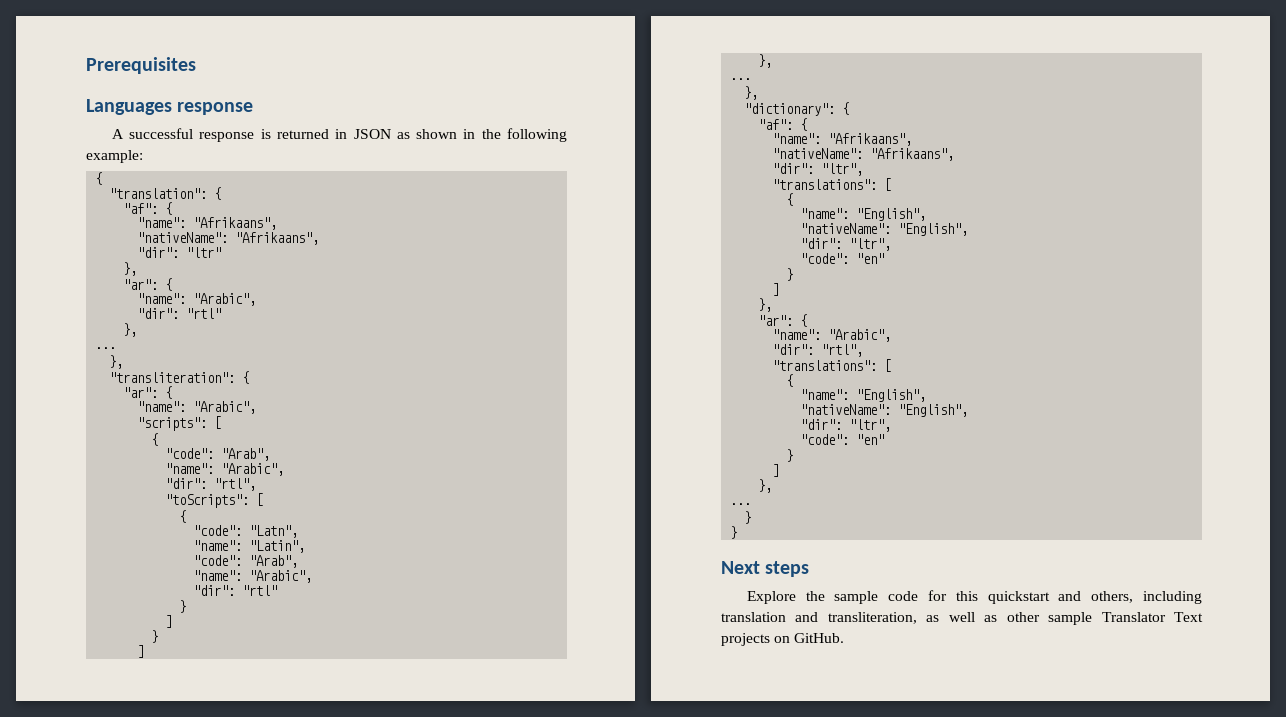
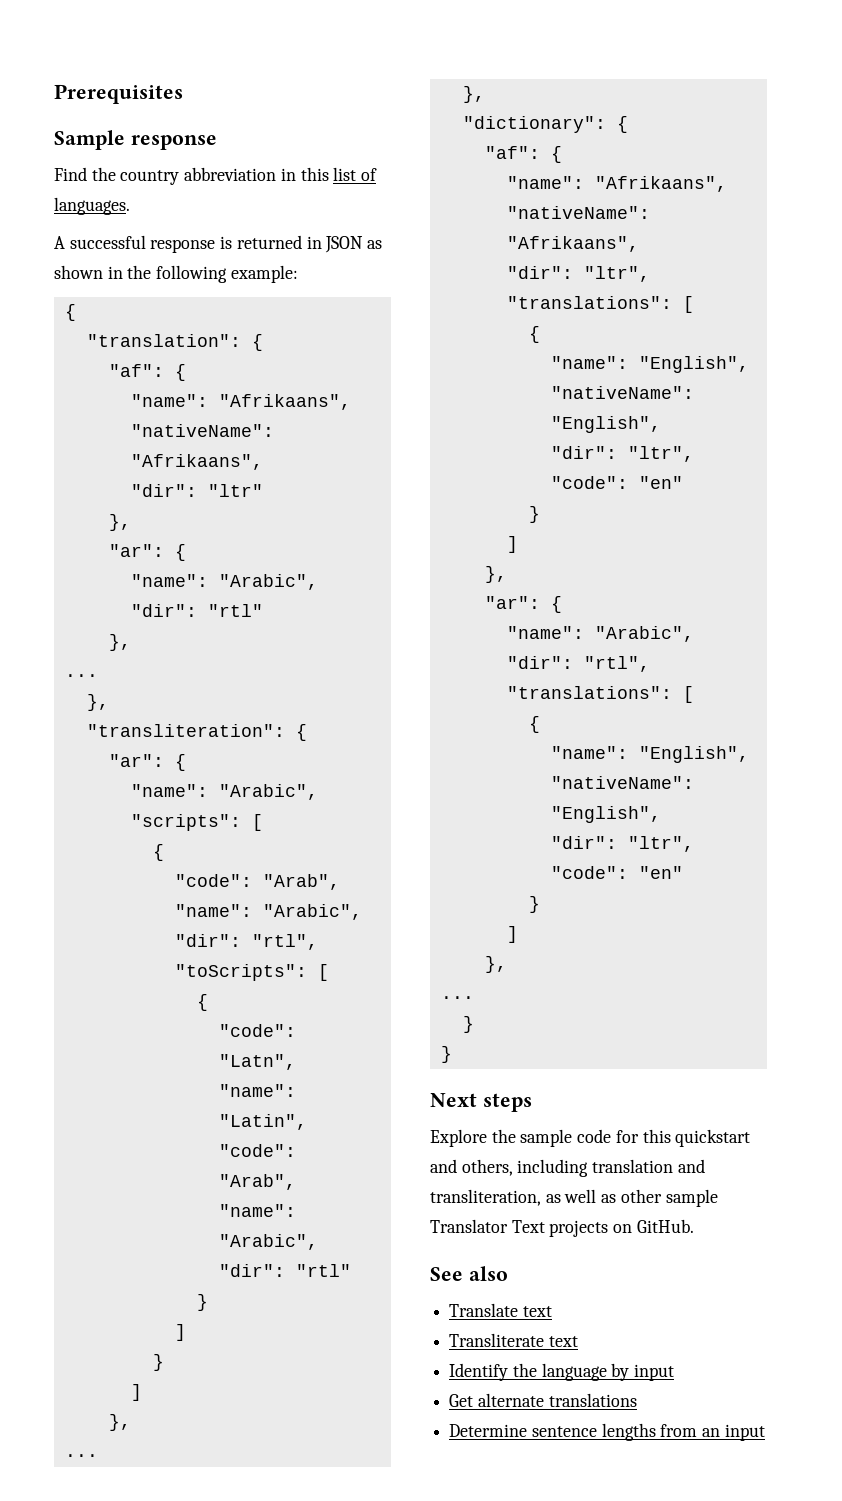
- Languages response
+ Sample response
+ Find the country abbreviation in this list of languages.
+ See also
+ Translate text
+ Transliterate text
+ Identify the language by input
+ Get alternate translations
+ Determine sentence lengths from an input

